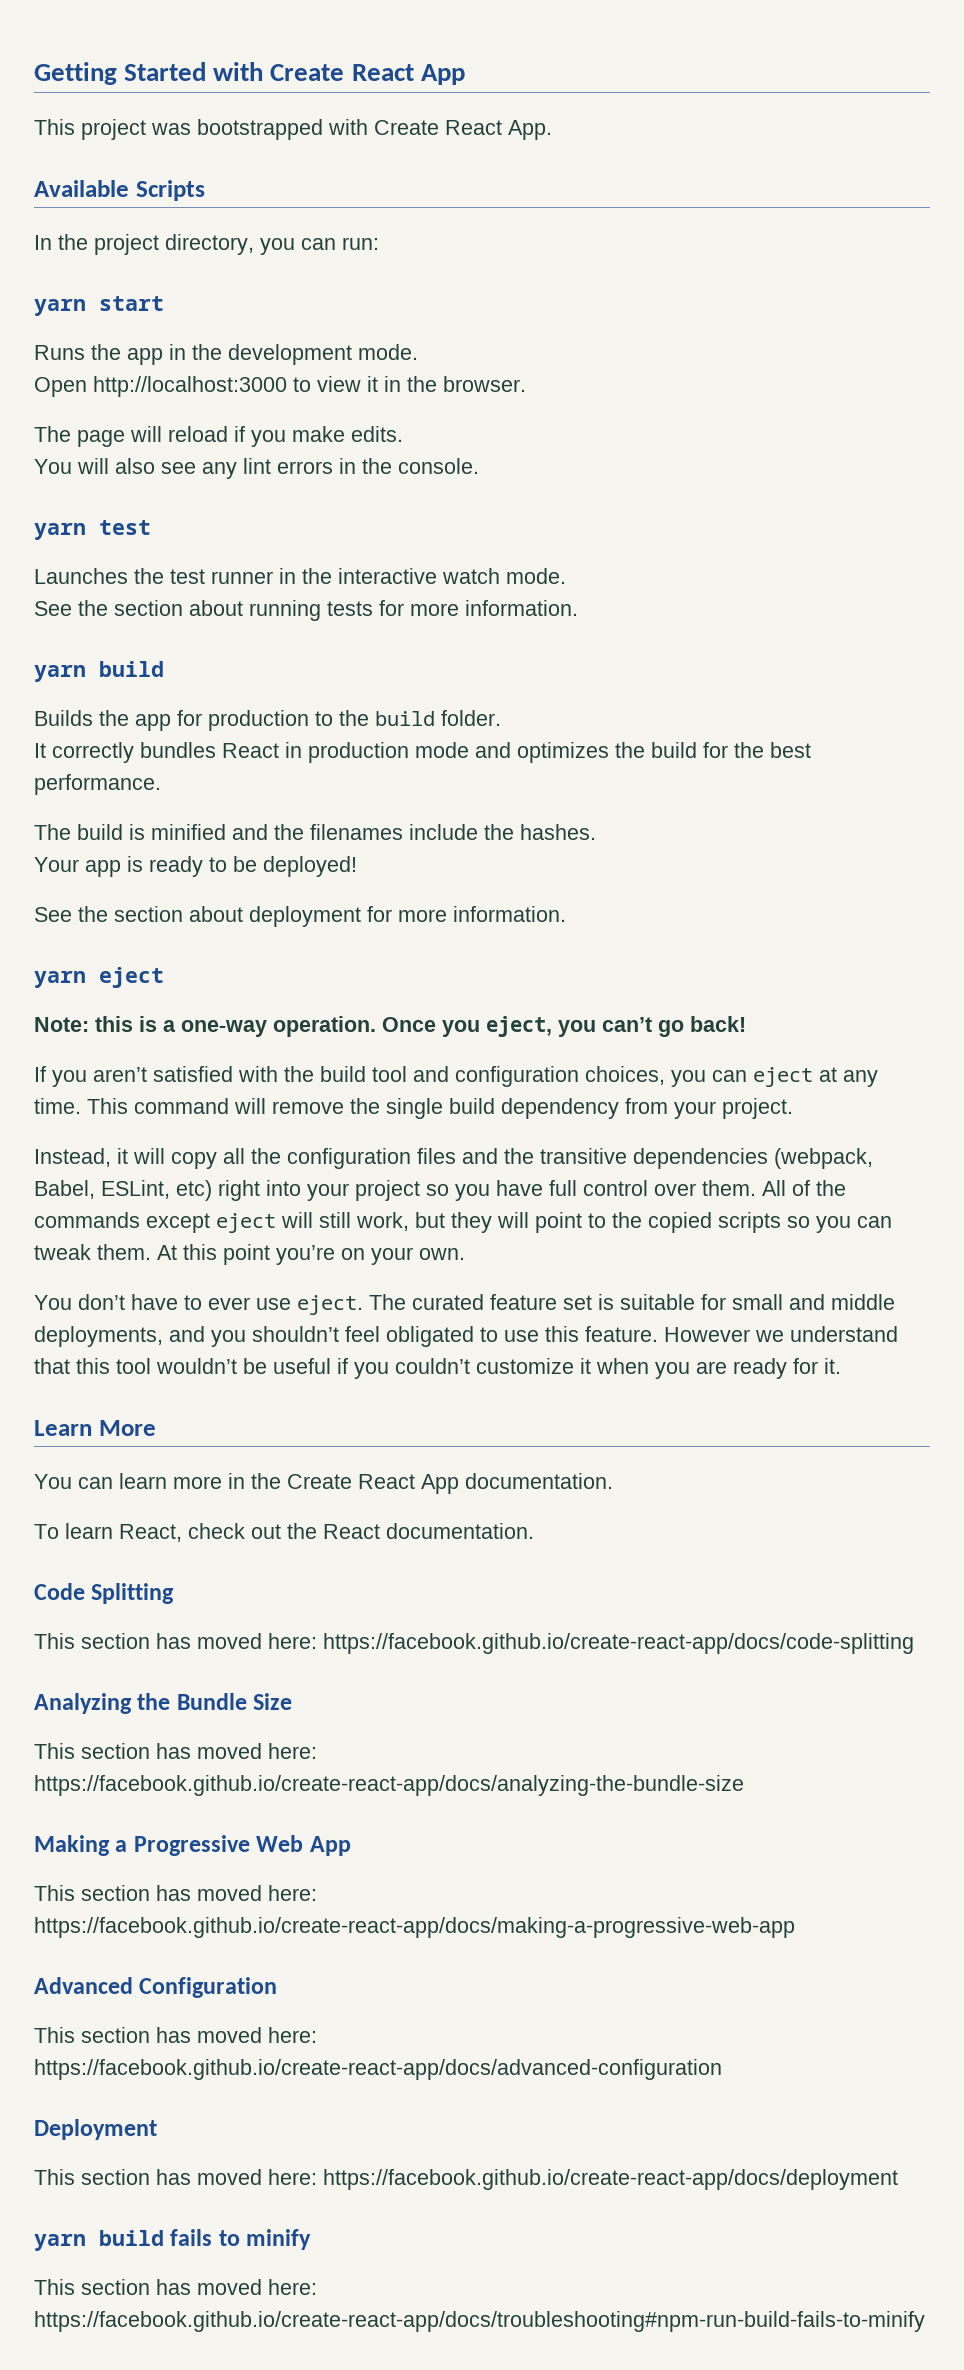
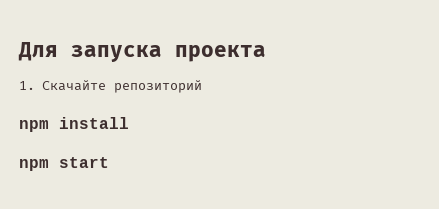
- Getting Started with Create React App
- This project was bootstrapped with Create React App.
- Available Scripts
- In the project directory, you can run:
- yarn start
- Runs the app in the development mode.
- Open http://localhost:3000 to view it in the browser.
- The page will reload if you make edits.
- You will also see any lint errors in the console.
- yarn test
- Launches the test runner in the interactive watch mode.
- See the section about running tests for more information.
- yarn build
- Builds the app for production to the build folder.
- It correctly bundles React in production mode and optimizes the build for the best performance.
- The build is minified and the filenames include the hashes.
- Your app is ready to be deployed!
- See the section about deployment for more information.
- yarn eject
- Note: this is a one-way operation. Once you eject, you can’t go back!
- If you aren’t satisfied with the build tool and configuration choices, you can eject at any time. This command will remove the single build dependency from your project.
- Instead, it will copy all the configuration files and the transitive dependencies (webpack, Babel, ESLint, etc) right into your project so you have full control over them. All of the commands except eject will still work, but they will point to the copied scripts so you can tweak them. At this point you’re on your own.
- You don’t have to ever use eject. The curated feature set is suitable for small and middle deployments, and you shouldn’t feel obligated to use this feature. However we understand that this tool wouldn’t be useful if you couldn’t customize it when you are ready for it.
- Learn More
- You can learn more in the Create React App documentation.
- To learn React, check out the React documentation.
- Code Splitting
- This section has moved here: https://facebook.github.io/create-react-app/docs/code-splitting
- Analyzing the Bundle Size
- This section has moved here: https://facebook.github.io/create-react-app/docs/analyzing-the-bundle-size
- Making a Progressive Web App
- This section has moved here: https://facebook.github.io/create-react-app/docs/making-a-progressive-web-app
- Advanced Configuration
- This section has moved here: https://facebook.github.io/create-react-app/docs/advanced-configuration
- Deployment
- This section has moved here: https://facebook.github.io/create-react-app/docs/deployment
- yarn build fails to minify
- This section has moved here: https://facebook.github.io/create-react-app/docs/troubleshooting#npm-run-build-fails-to-minify
+ Для запуска проекта
+ 1. Скачайте репозиторий
+ npm install
+ npm start

